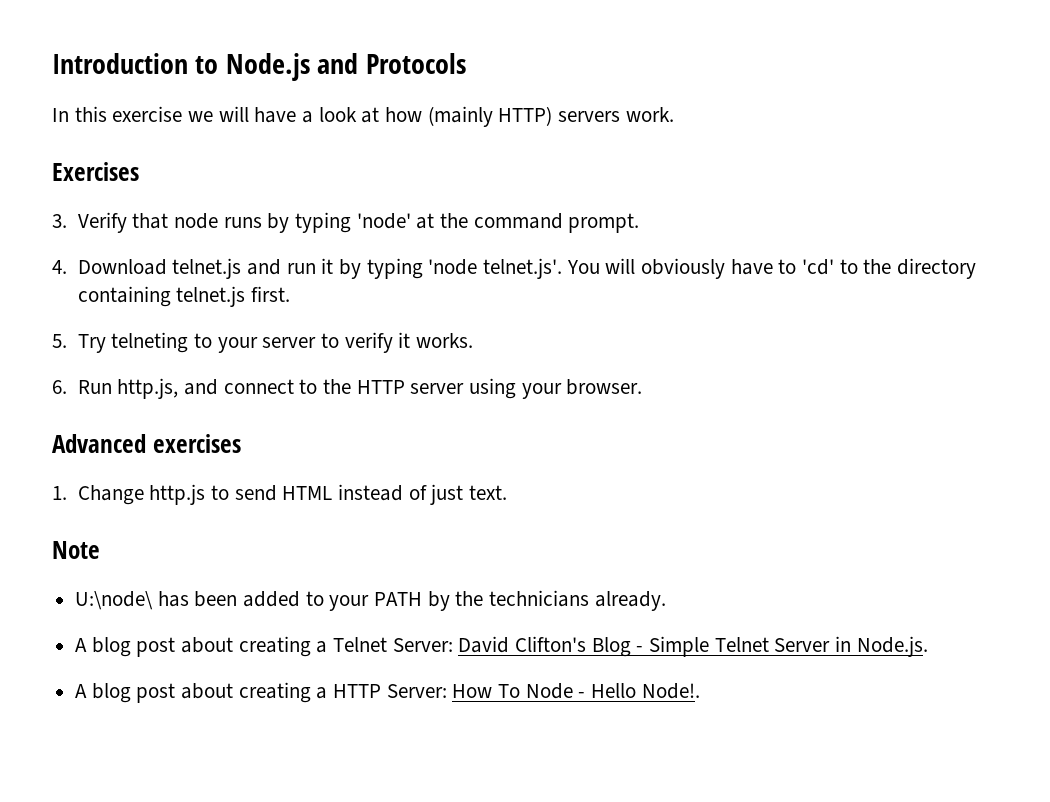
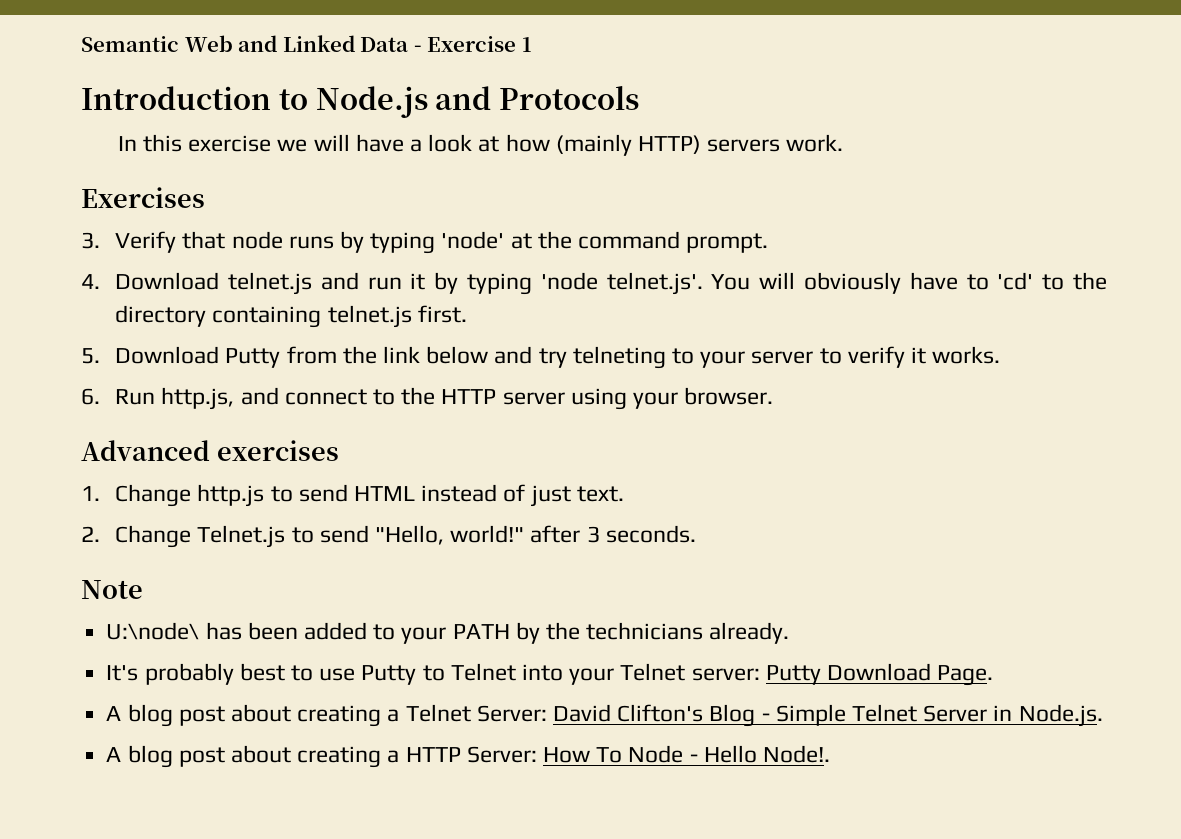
+ Semantic Web and Linked Data - Exercise 1
- 5. Try telneting to your server to verify it works.
+ 5. Download Putty from the link below and try telneting to your server to verify it works.
+ 2. Change Telnet.js to send "Hello, world!" after 3 seconds.
+ It's probably best to use Putty to Telnet into your Telnet server: Putty Download Page.

